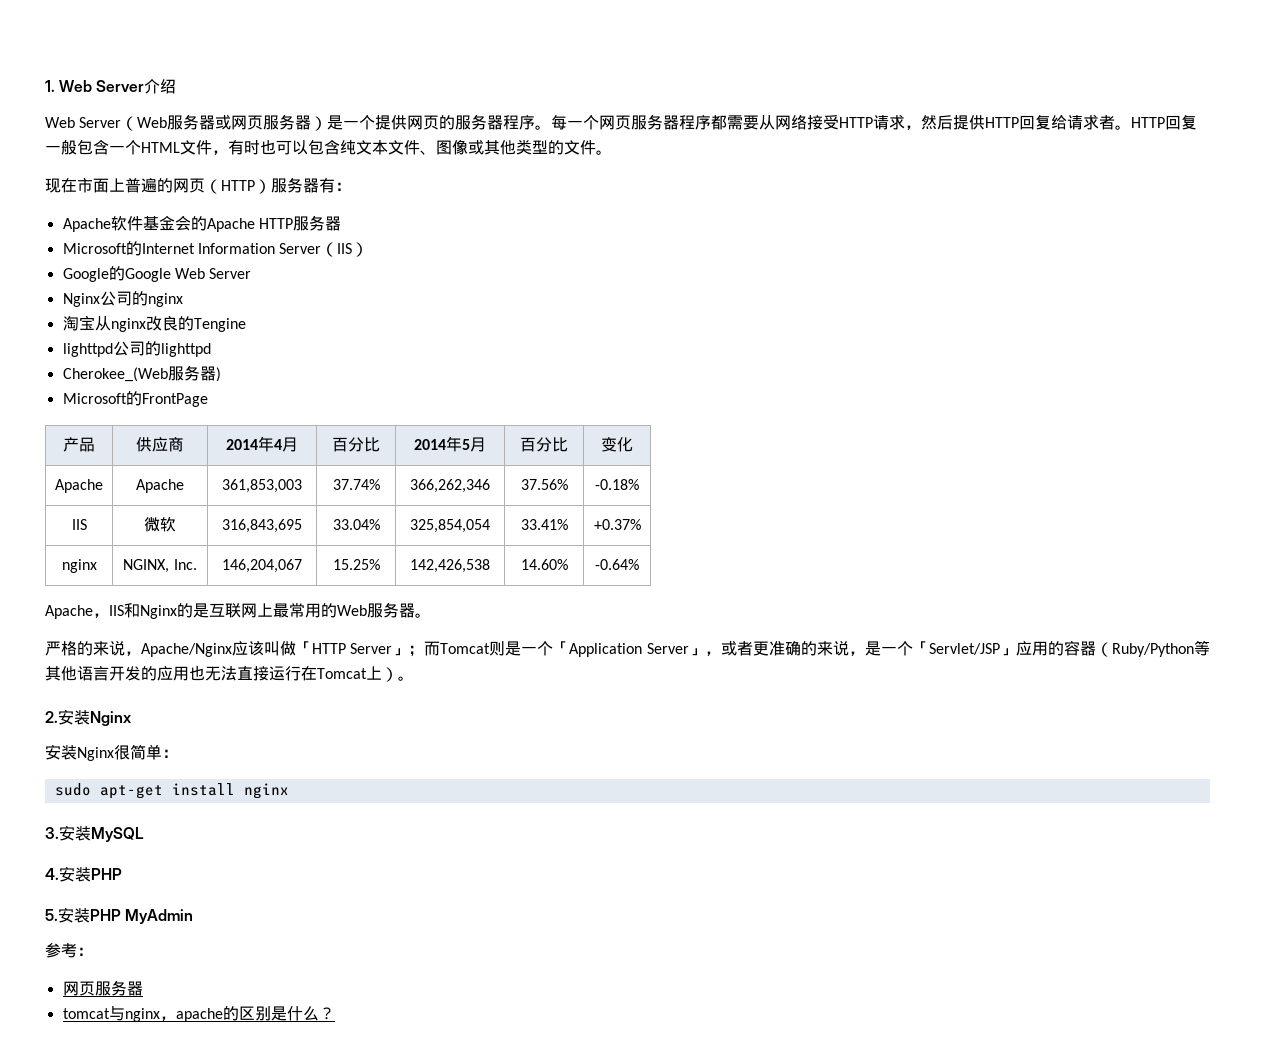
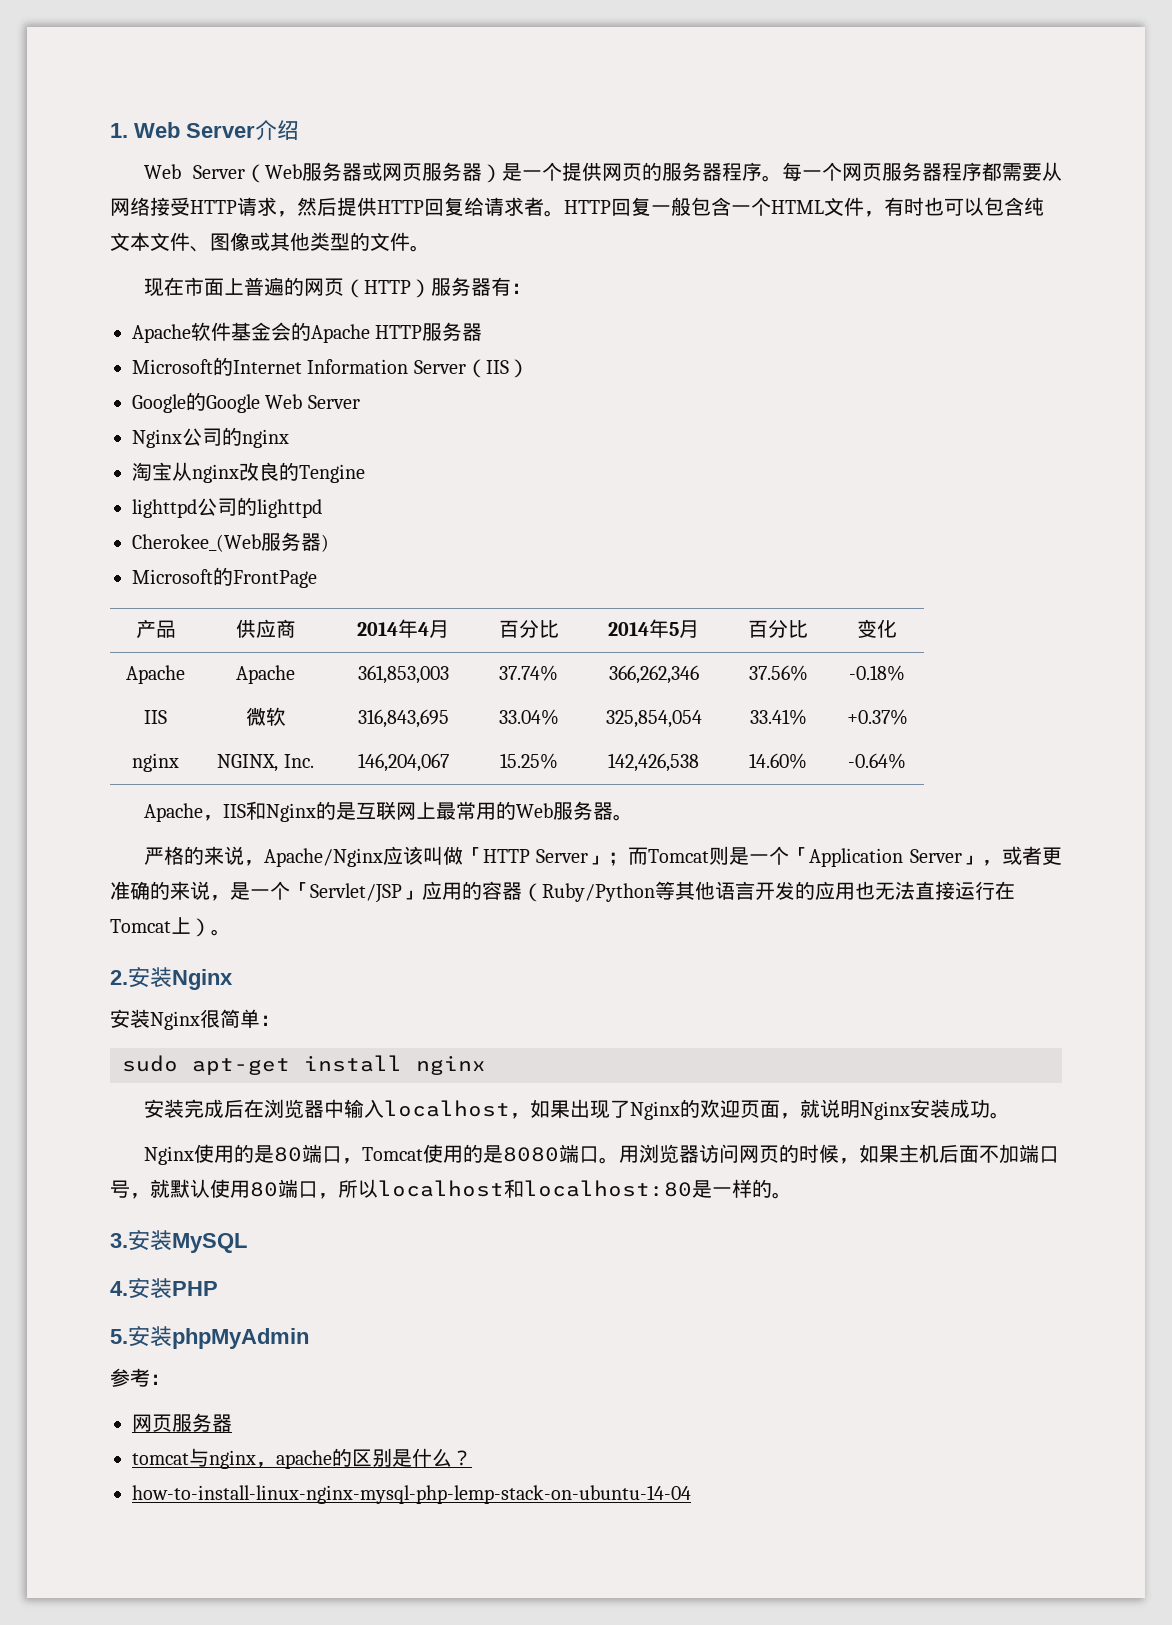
+ 安装完成后在浏览器中输入localhost，如果出现了Nginx的欢迎页面，就说明Nginx安装成功。
+ Nginx使用的是80端口，Tomcat使用的是8080端口。用浏览器访问网页的时候，如果主机后面不加端口号，就默认使用80端口，所以localhost和localhost:80是一样的。
- 5.安装PHP MyAdmin
+ 5.安装phpMyAdmin
+ how-to-install-linux-nginx-mysql-php-lemp-stack-on-ubuntu-14-04

